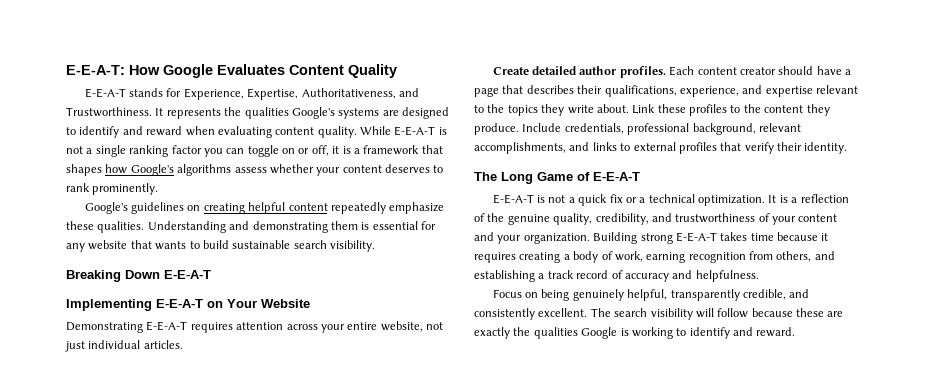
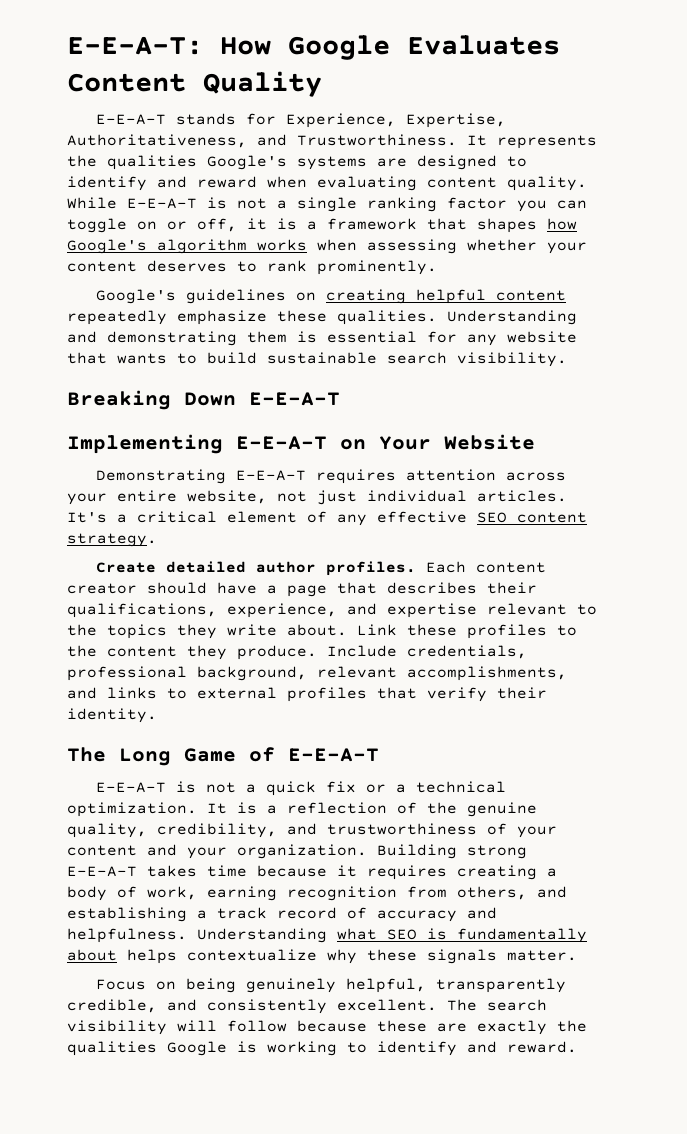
- While E-E-A-T is not a single ranking factor you can toggle on or off, it is a framework that shapes how Google's algorithms assess whether your content deserves to rank prominently.
+ While E-E-A-T is not a single ranking factor you can toggle on or off, it is a framework that shapes how Google's algorithm works when assessing whether your content deserves to rank prominently.
+ It's a critical element of any effective SEO content strategy.
+ Understanding what SEO is fundamentally about helps contextualize why these signals matter.

